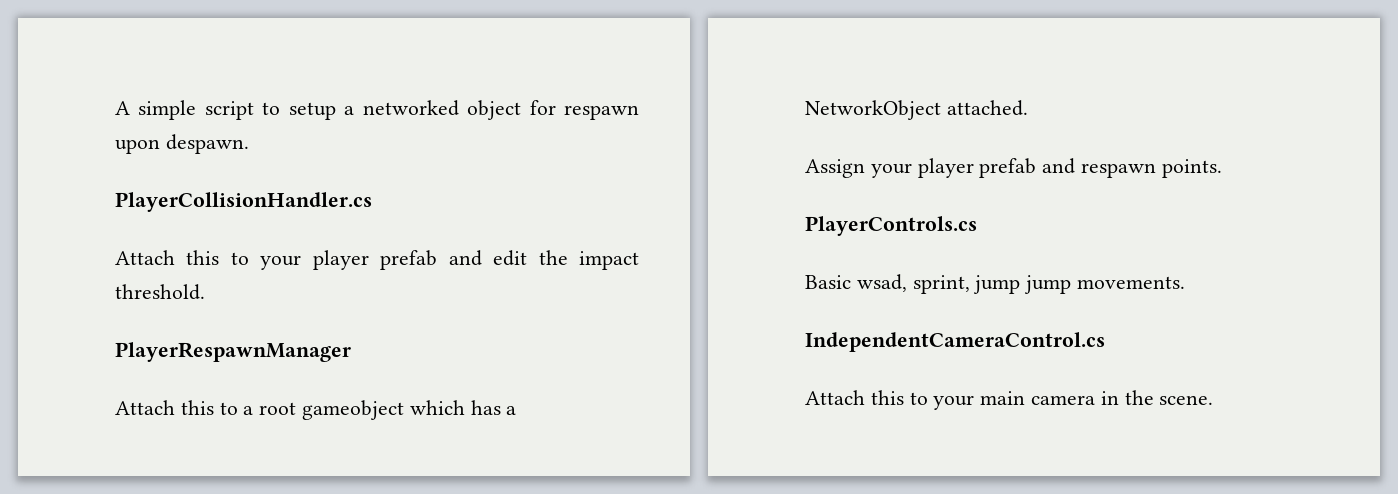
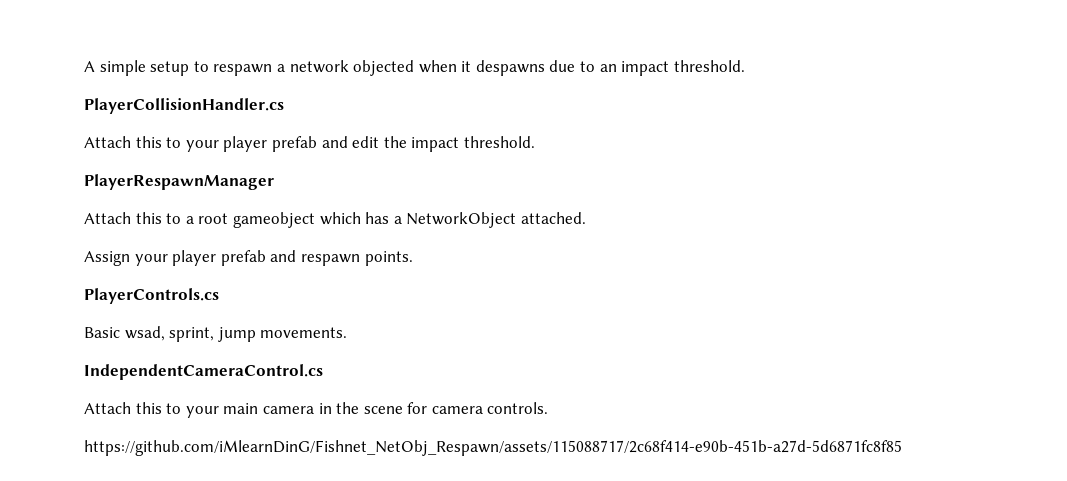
- A simple script to setup a networked object for respawn upon despawn.
+ A simple setup to respawn a network objected when it despawns due to an impact threshold.
- Basic wsad, sprint, jump jump movements.
+ Basic wsad, sprint, jump movements.
- Attach this to your main camera in the scene.
+ Attach this to your main camera in the scene for camera controls.
+ https://github.com/iMlearnDinG/Fishnet_NetObj_Respawn/assets/115088717/2c68f414-e90b-451b-a27d-5d6871fc8f85

